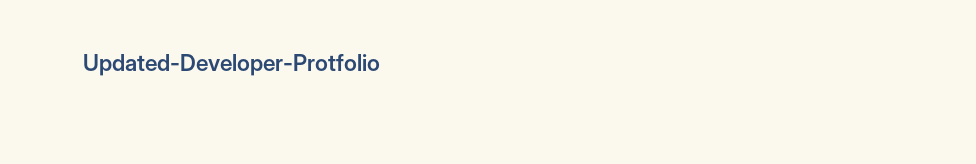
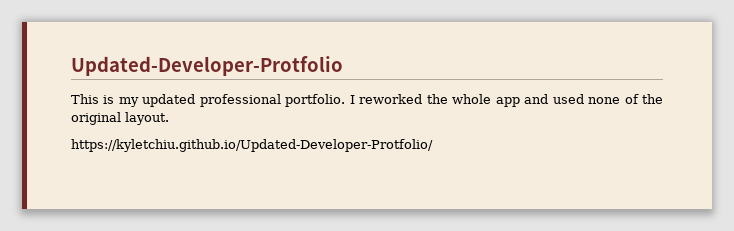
+ This is my updated professional portfolio. I reworked the whole app and used none of the original layout.
+ https://kyletchiu.github.io/Updated-Developer-Protfolio/

